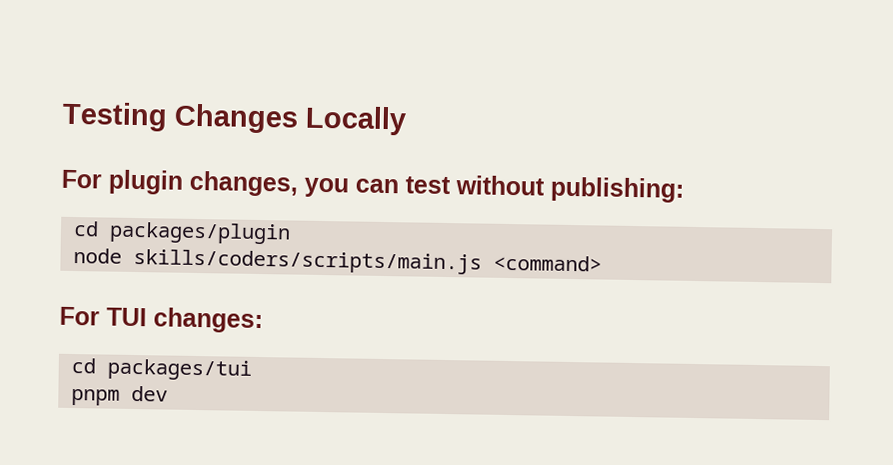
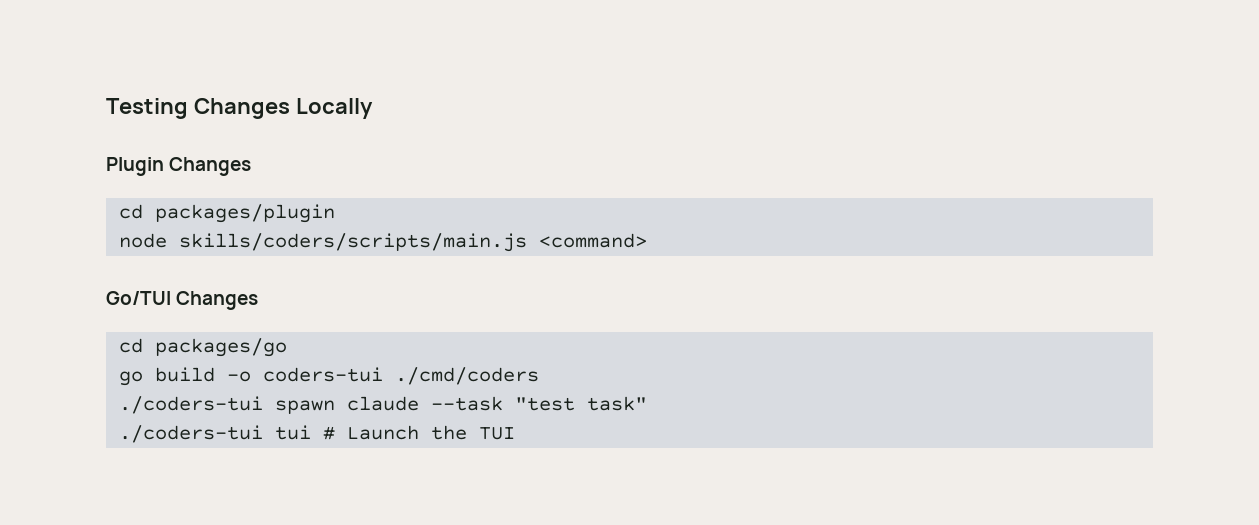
- For plugin changes, you can test without publishing:
+ Plugin Changes
- For TUI changes:
- cd packages/tui
- pnpm dev
+ Go/TUI Changes
+ cd packages/go
+ go build -o coders-tui ./cmd/coders
+ ./coders-tui spawn claude --task "test task"
+ ./coders-tui tui # Launch the TUI

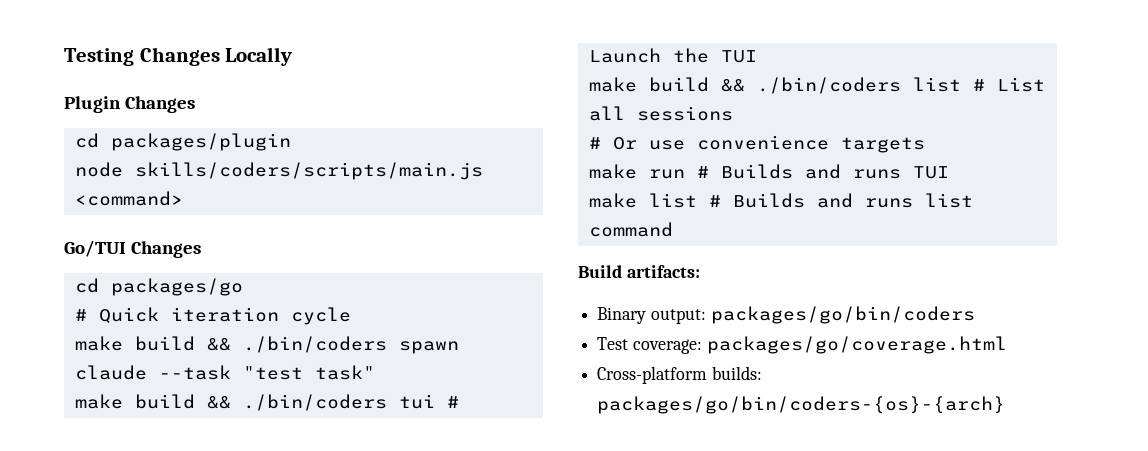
- go build -o coders-tui ./cmd/coders
- ./coders-tui spawn claude --task "test task"
+ # Quick iteration cycle
+ make build && ./bin/coders spawn claude --task "test task"
- ./coders-tui tui # Launch the TUI
+ make build && ./bin/coders tui # Launch the TUI
+ make build && ./bin/coders list # List all sessions
+ # Or use convenience targets
+ make run # Builds and runs TUI
+ make list # Builds and runs list command
+ Build artifacts:
+ Binary output: packages/go/bin/coders
+ Test coverage: packages/go/coverage.html
+ Cross-platform builds: packages/go/bin/coders-{os}-{arch}

